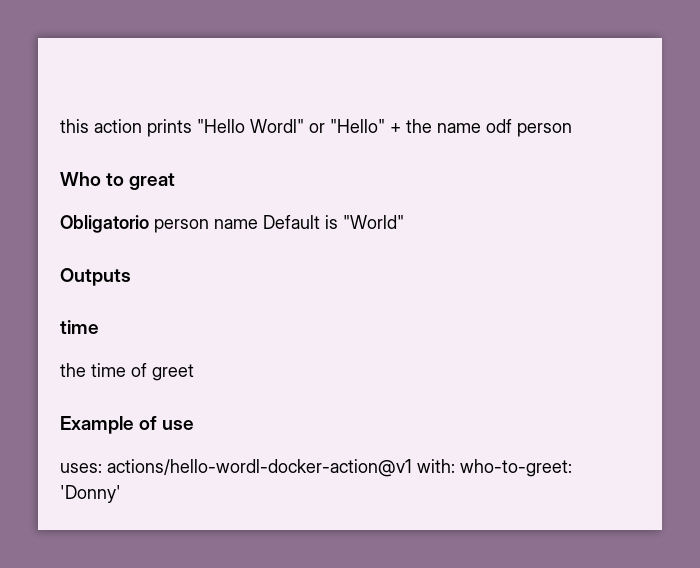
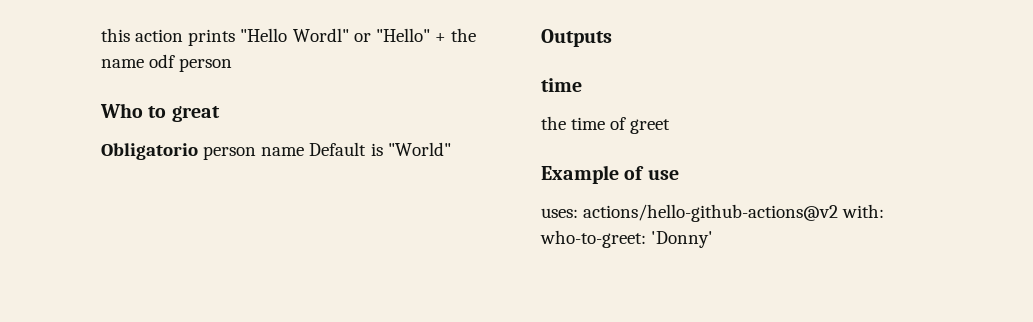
- uses: actions/hello-wordl-docker-action@v1 with: who-to-greet: 'Donny'
+ uses: actions/hello-github-actions@v2 with: who-to-greet: 'Donny'

